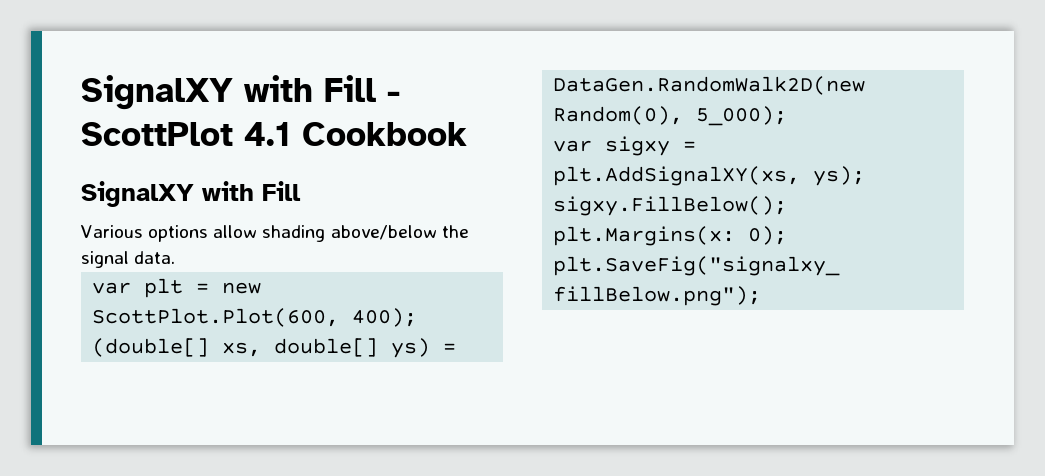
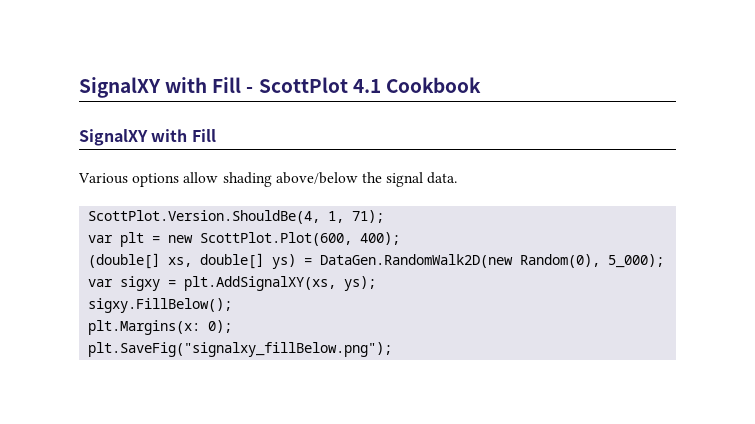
+ ScottPlot.Version.ShouldBe(4, 1, 71);

